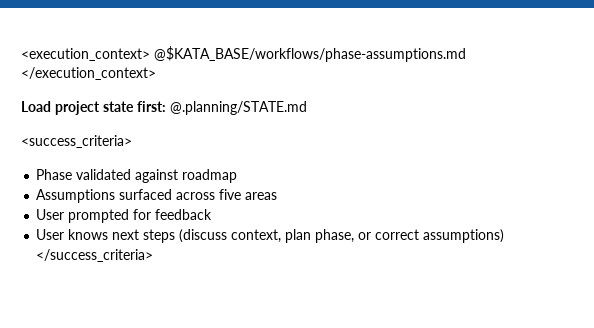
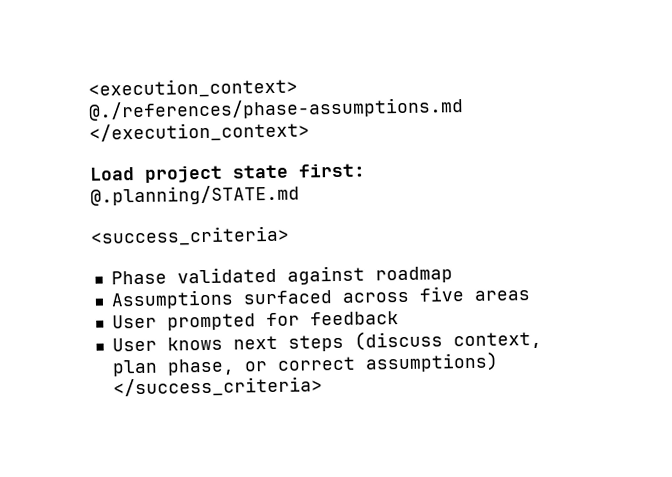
- <execution_context> @$KATA_BASE/workflows/phase-assumptions.md </execution_context>
+ <execution_context> @./references/phase-assumptions.md </execution_context>

